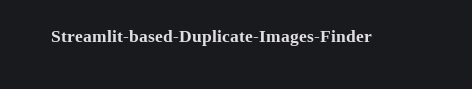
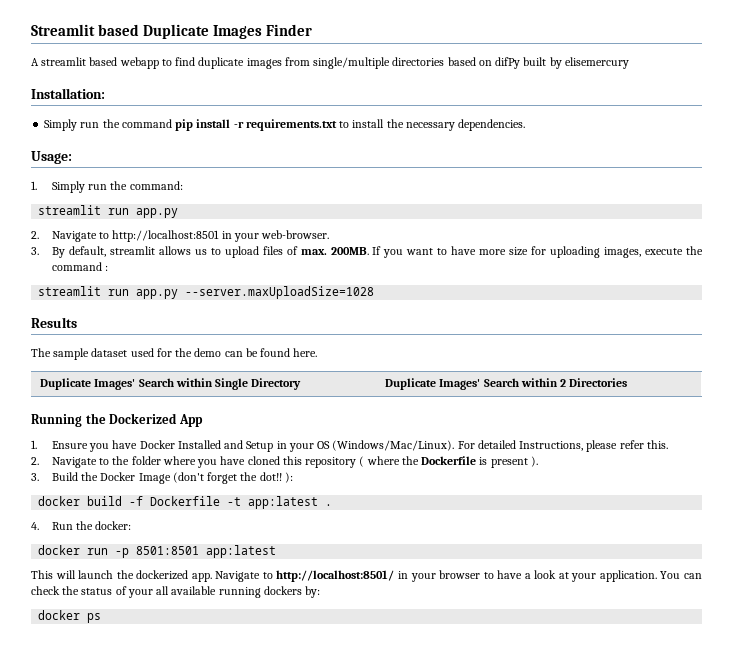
- Streamlit-based-Duplicate-Images-Finder
+ Streamlit based Duplicate Images Finder
+ A streamlit based webapp to find duplicate images from single/multiple directories based on difPy built by elisemercury
+ Installation:
+ Simply run the command pip install -r requirements.txt to install the necessary dependencies.
+ Usage:
+ 1. Simply run the command:
+ streamlit run app.py
+ 2. Navigate to http://localhost:8501 in your web-browser.
+ 3. By default, streamlit allows us to upload files of max. 200MB. If you want to have more size for uploading images, execute the command :
+ streamlit run app.py --server.maxUploadSize=1028
+ Results
+ The sample dataset used for the demo can be found here.
+ Duplicate Images' Search within Single Directory | Duplicate Images' Search within 2 Directories
+ Running the Dockerized App
+ 1. Ensure you have Docker Installed and Setup in your OS (Windows/Mac/Linux). For detailed Instructions, please refer this.
+ 2. Navigate to the folder where you have cloned this repository ( where the Dockerfile is present ).
+ 3. Build the Docker Image (don't forget the dot!! ):
+ docker build -f Dockerfile -t app:latest .
+ 4. Run the docker:
+ docker run -p 8501:8501 app:latest
+ This will launch the dockerized app. Navigate to http://localhost:8501/ in your browser to have a look at your application. You can check the status of your all available running dockers by:
+ docker ps

